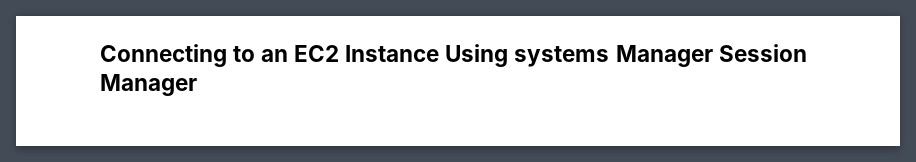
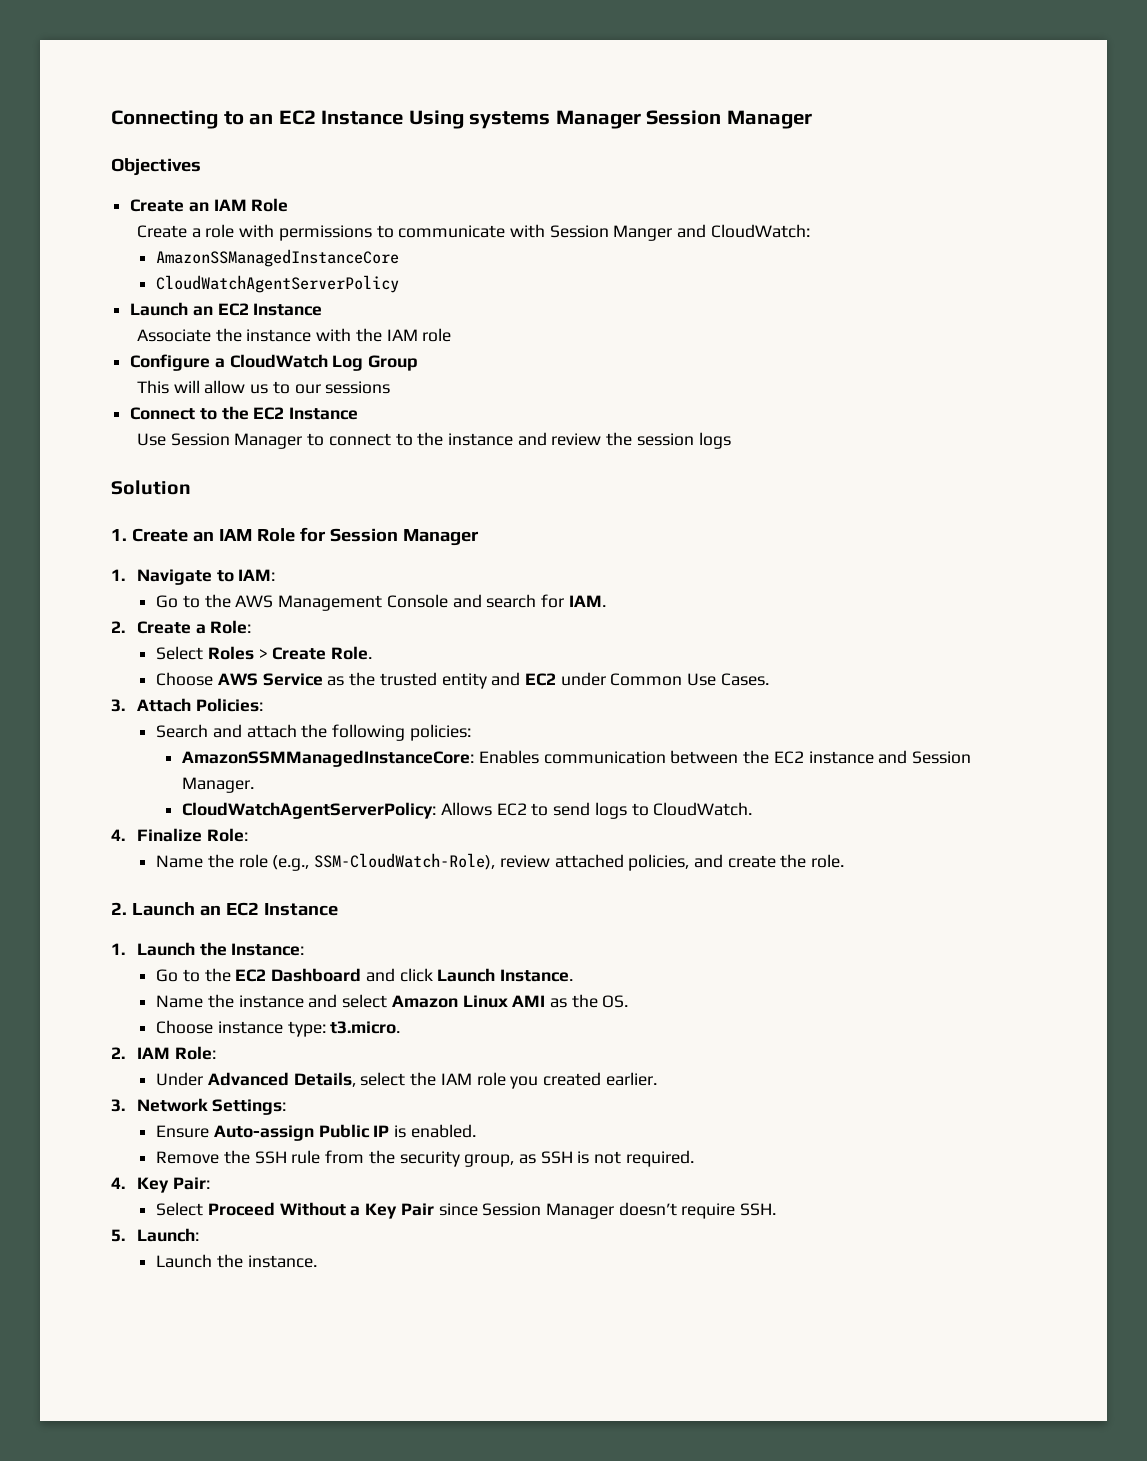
+ Objectives
+ Create an IAM Role
+ Create a role with permissions to communicate with Session Manger and CloudWatch:
+ AmazonSSManagedInstanceCore
+ CloudWatchAgentServerPolicy
+ Launch an EC2 Instance
+ Associate the instance with the IAM role
+ Configure a CloudWatch Log Group
+ This will allow us to our sessions
+ Connect to the EC2 Instance
+ Use Session Manager to connect to the instance and review the session logs
+ Solution
+ 1. Create an IAM Role for Session Manager
+ 1. Navigate to IAM:
+ Go to the AWS Management Console and search for IAM.
+ 2. Create a Role:
+ Select Roles > Create Role.
+ Choose AWS Service as the trusted entity and EC2 under Common Use Cases.
+ 3. Attach Policies:
+ Search and attach the following policies:
+ AmazonSSMManagedInstanceCore: Enables communication between the EC2 instance and Session Manager.
+ CloudWatchAgentServerPolicy: Allows EC2 to send logs to CloudWatch.
+ 4. Finalize Role:
+ Name the role (e.g., SSM-CloudWatch-Role), review attached policies, and create the role.
+ 2. Launch an EC2 Instance
+ 1. Launch the Instance:
+ Go to the EC2 Dashboard and click Launch Instance.
+ Name the instance and select Amazon Linux AMI as the OS.
+ Choose instance type: t3.micro.
+ 2. IAM Role:
+ Under Advanced Details, select the IAM role you created earlier.
+ 3. Network Settings:
+ Ensure Auto-assign Public IP is enabled.
+ Remove the SSH rule from the security group, as SSH is not required.
+ 4. Key Pair:
+ Select Proceed Without a Key Pair since Session Manager doesn’t require SSH.
+ 5. Launch:
+ Launch the instance.

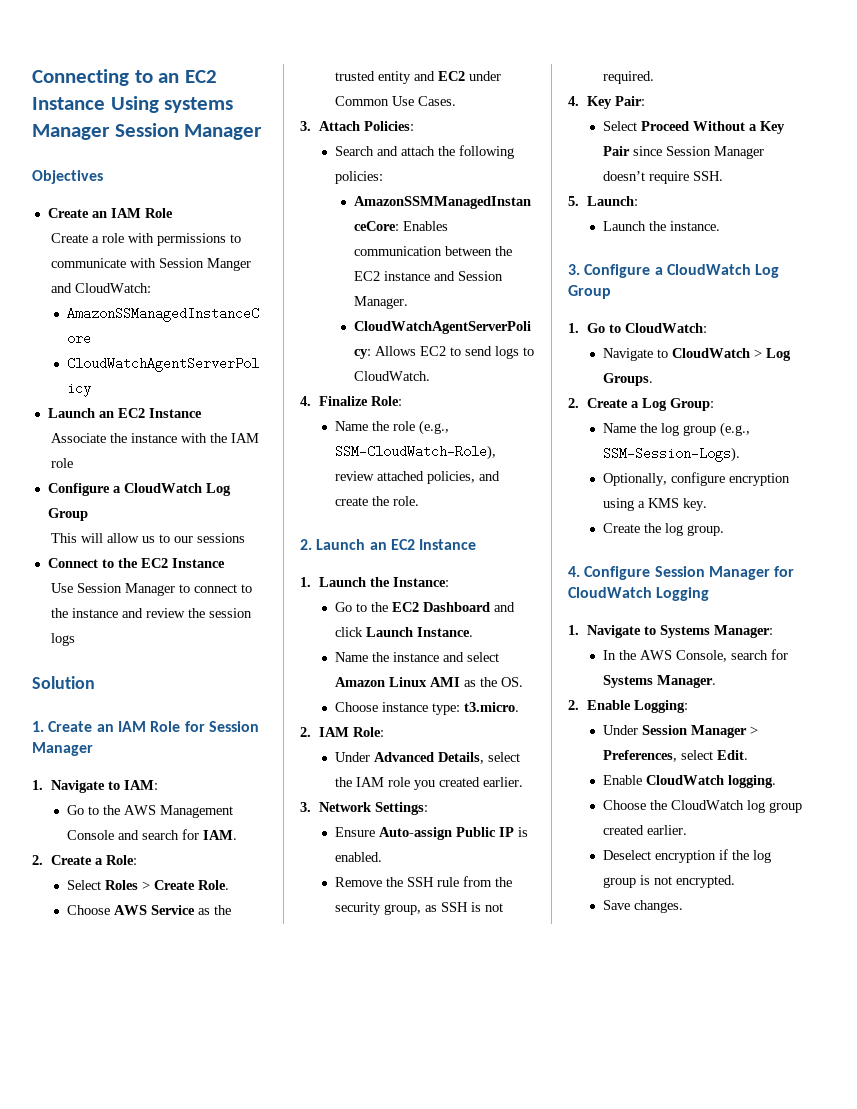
+ 3. Configure a CloudWatch Log Group
+ 1. Go to CloudWatch:
+ Navigate to CloudWatch > Log Groups.
+ 2. Create a Log Group:
+ Name the log group (e.g., SSM-Session-Logs).
+ Optionally, configure encryption using a KMS key.
+ Create the log group.
+ 4. Configure Session Manager for CloudWatch Logging
+ 1. Navigate to Systems Manager:
+ In the AWS Console, search for Systems Manager.
+ 2. Enable Logging:
+ Under Session Manager > Preferences, select Edit.
+ Enable CloudWatch logging.
+ Choose the CloudWatch log group created earlier.
+ Deselect encryption if the log group is not encrypted.
+ Save changes.

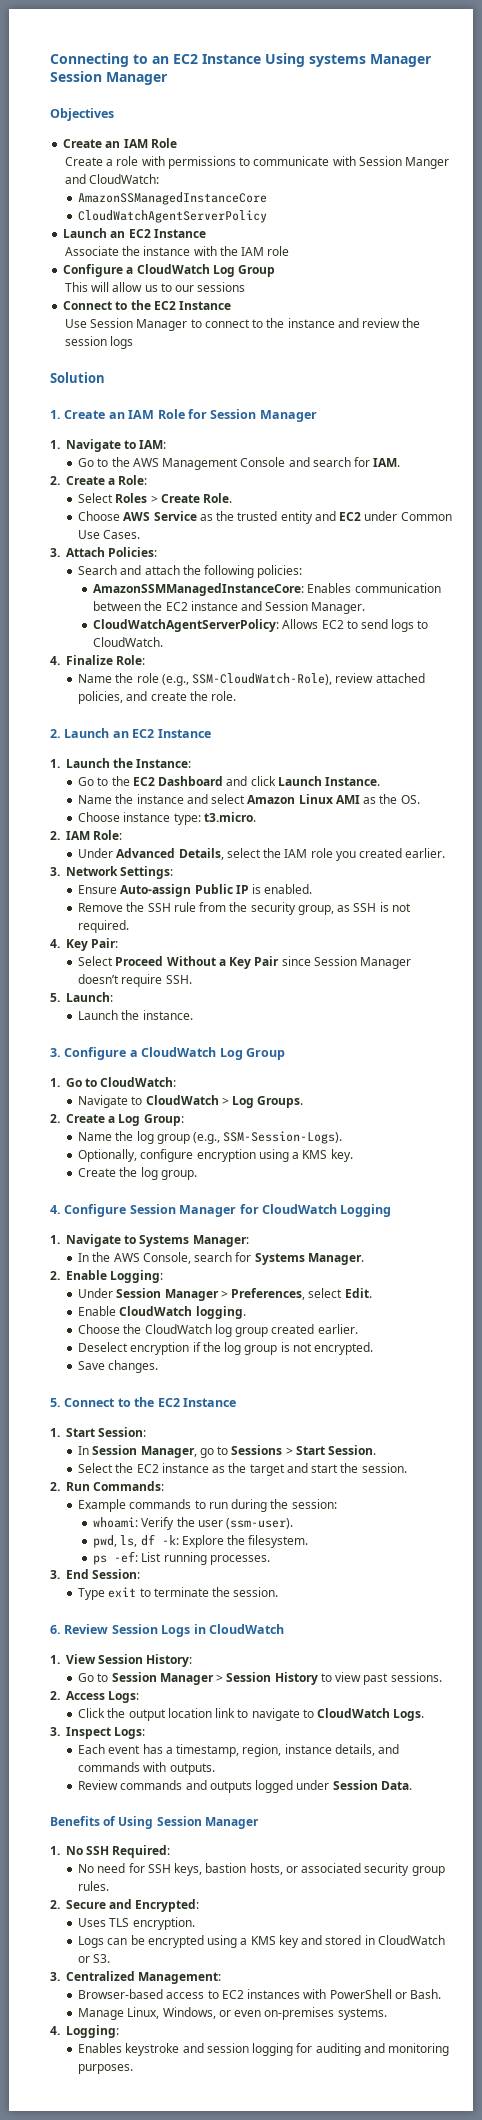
+ 5. Connect to the EC2 Instance
+ 1. Start Session:
+ In Session Manager, go to Sessions > Start Session.
+ Select the EC2 instance as the target and start the session.
+ 2. Run Commands:
+ Example commands to run during the session:
+ whoami: Verify the user (ssm-user).
+ pwd, ls, df -k: Explore the filesystem.
+ ps -ef: List running processes.
+ 3. End Session:
+ Type exit to terminate the session.
+ 6. Review Session Logs in CloudWatch
+ 1. View Session History:
+ Go to Session Manager > Session History to view past sessions.
+ 2. Access Logs:
+ Click the output location link to navigate to CloudWatch Logs.
+ 3. Inspect Logs:
+ Each event has a timestamp, region, instance details, and commands with outputs.
+ Review commands and outputs logged under Session Data.
+ Benefits of Using Session Manager
+ 1. No SSH Required:
+ No need for SSH keys, bastion hosts, or associated security group rules.
+ 2. Secure and Encrypted:
+ Uses TLS encryption.
+ Logs can be encrypted using a KMS key and stored in CloudWatch or S3.
+ 3. Centralized Management:
+ Browser-based access to EC2 instances with PowerShell or Bash.
+ Manage Linux, Windows, or even on-premises systems.
+ 4. Logging:
+ Enables keystroke and session logging for auditing and monitoring purposes.

